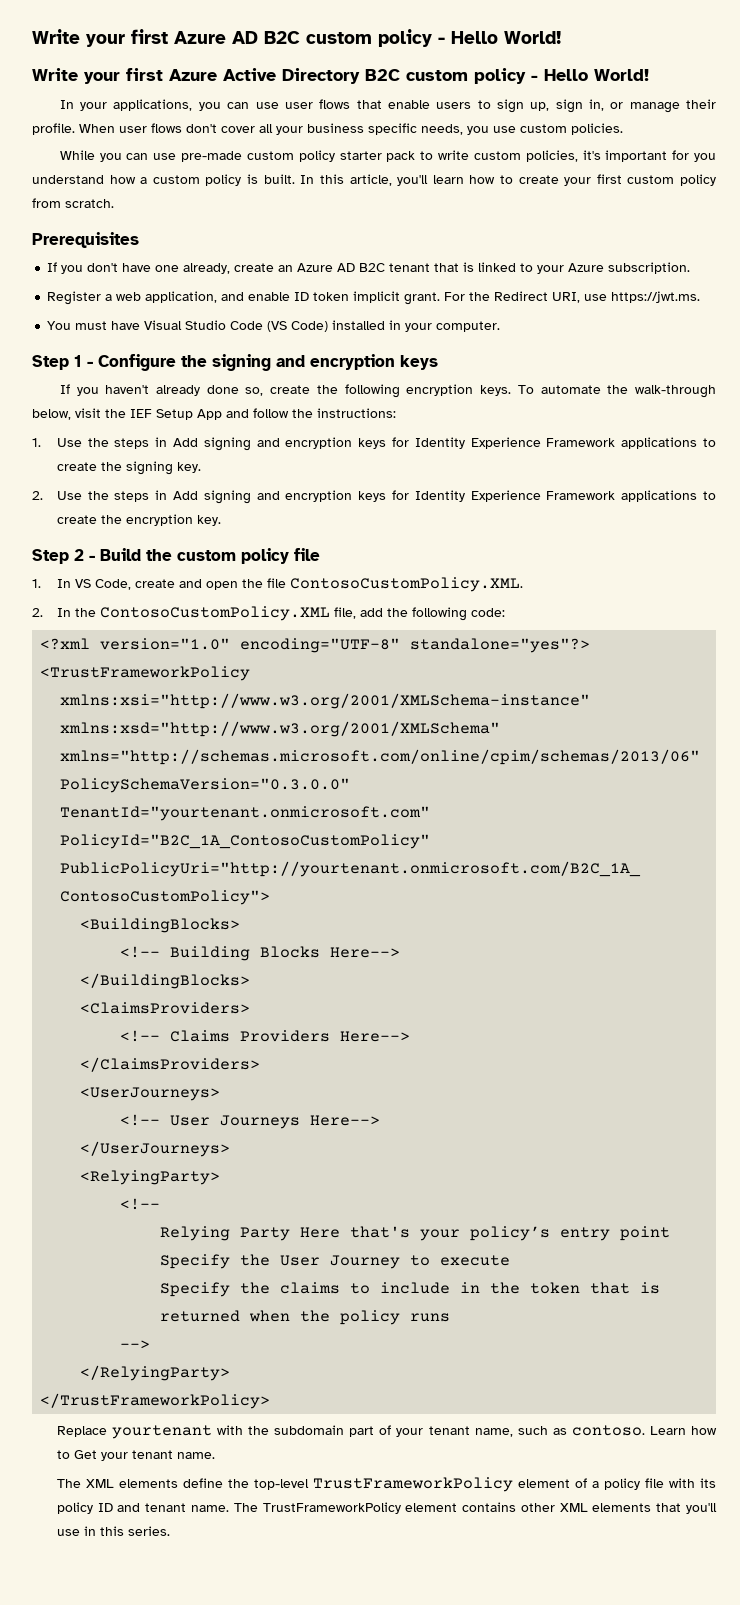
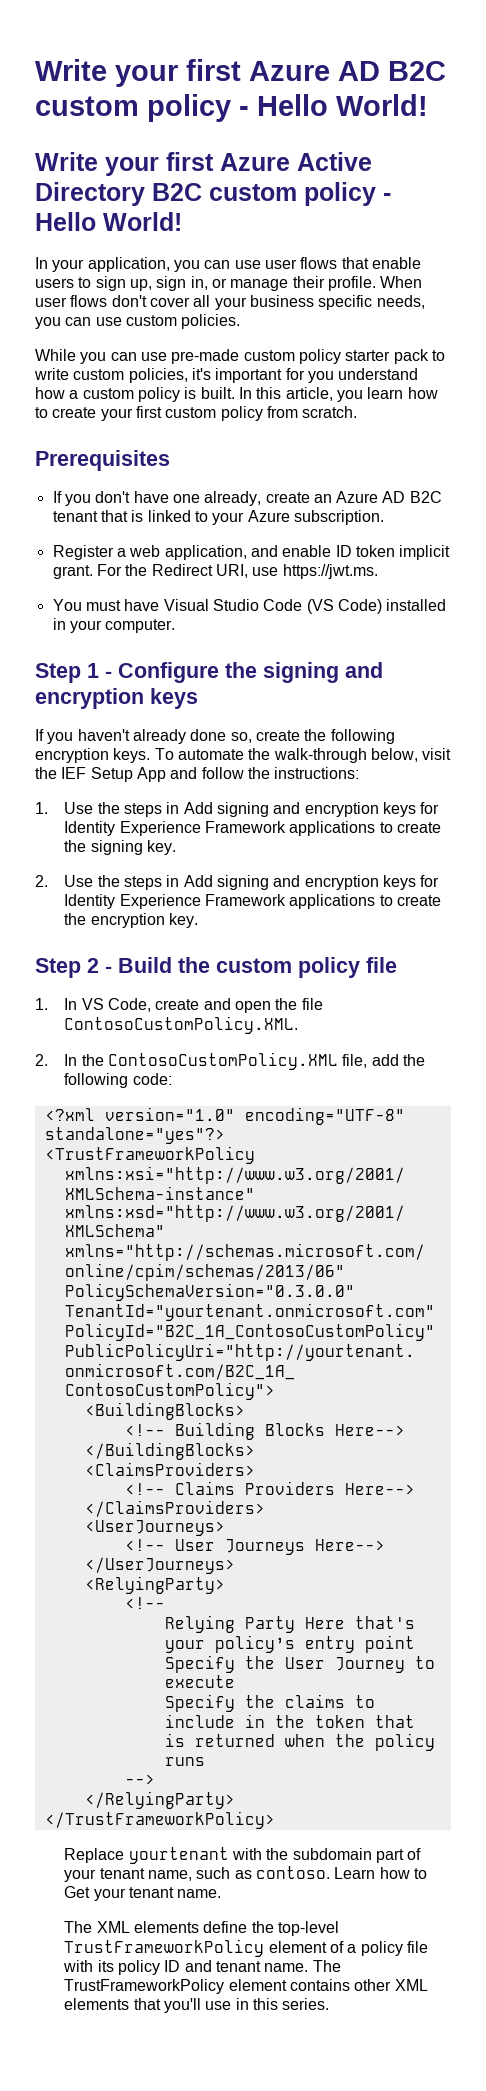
- In your applications, you can use user flows that enable users to sign up, sign in, or manage their profile.
+ In your application, you can use user flows that enable users to sign up, sign in, or manage their profile.
- When user flows don't cover all your business specific needs, you use custom policies.
+ When user flows don't cover all your business specific needs, you can use custom policies.
- In this article, you'll learn how to create your first custom policy from scratch.
+ In this article, you learn how to create your first custom policy from scratch.

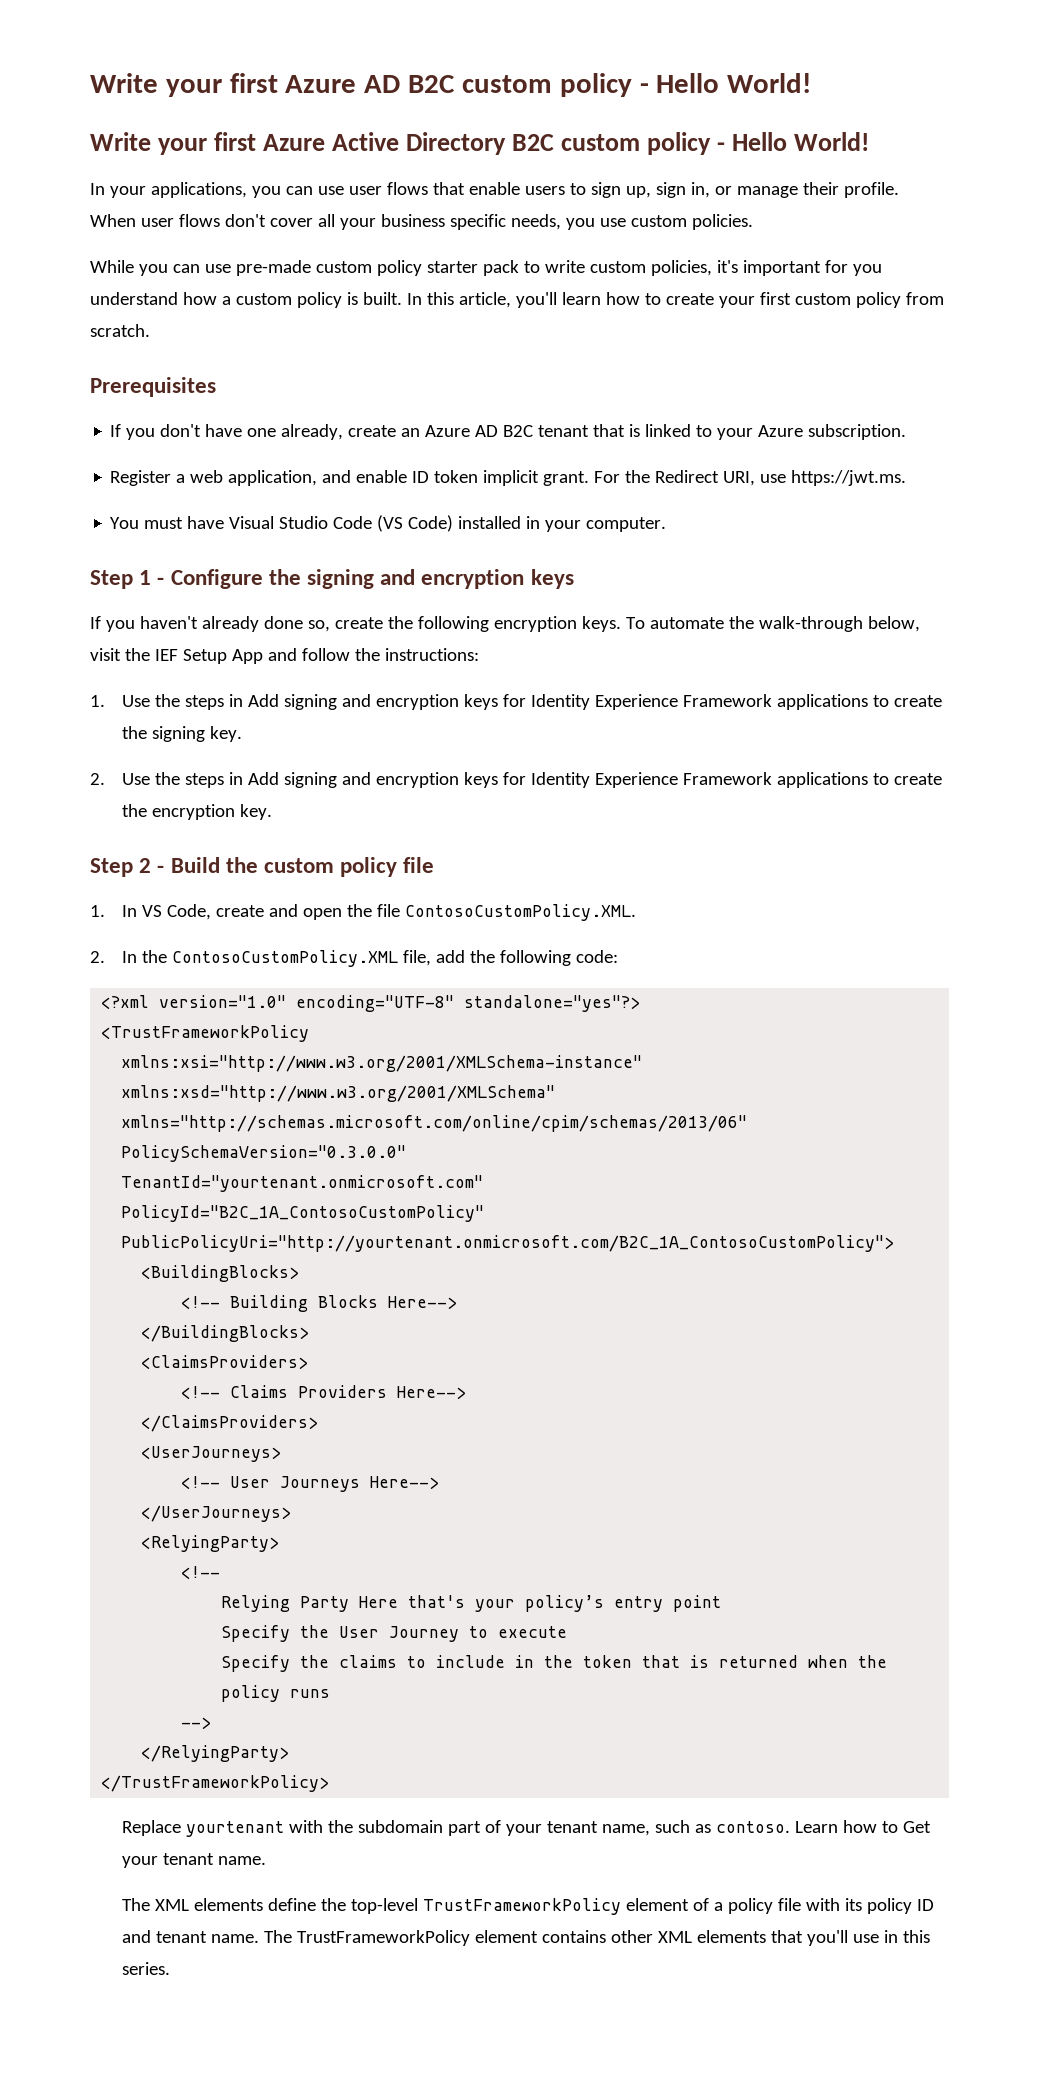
- In your application, you can use user flows that enable users to sign up, sign in, or manage their profile.
+ In your applications, you can use user flows that enable users to sign up, sign in, or manage their profile.
- When user flows don't cover all your business specific needs, you can use custom policies.
+ When user flows don't cover all your business specific needs, you use custom policies.
- In this article, you learn how to create your first custom policy from scratch.
+ In this article, you'll learn how to create your first custom policy from scratch.

